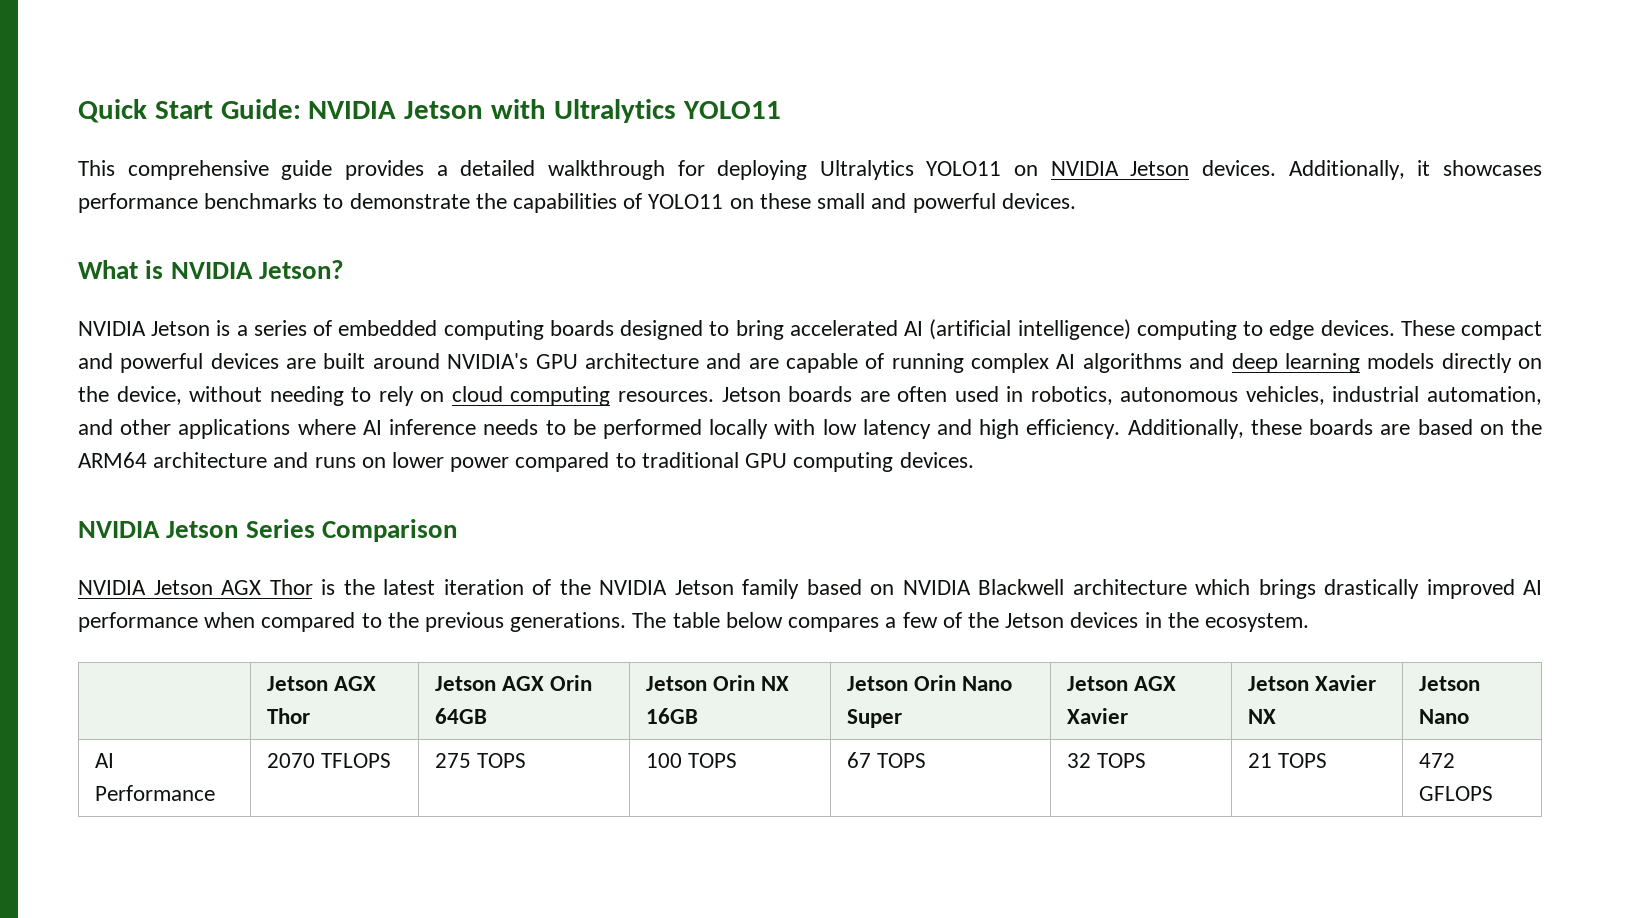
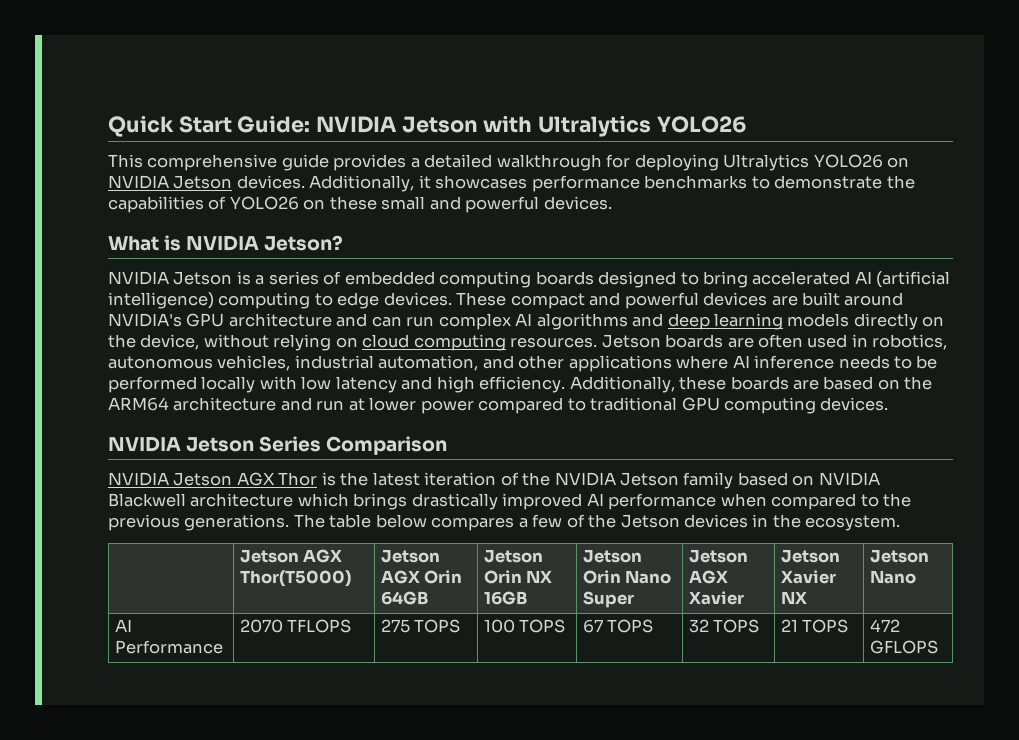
- Quick Start Guide: NVIDIA Jetson with Ultralytics YOLO11
+ Quick Start Guide: NVIDIA Jetson with Ultralytics YOLO26
- This comprehensive guide provides a detailed walkthrough for deploying Ultralytics YOLO11 on NVIDIA Jetson devices.
+ This comprehensive guide provides a detailed walkthrough for deploying Ultralytics YOLO26 on NVIDIA Jetson devices.
- Additionally, it showcases performance benchmarks to demonstrate the capabilities of YOLO11 on these small and powerful devices.
+ Additionally, it showcases performance benchmarks to demonstrate the capabilities of YOLO26 on these small and powerful devices.
- These compact and powerful devices are built around NVIDIA's GPU architecture and are capable of running complex AI algorithms and deep learning models directly on the device, without needing to rely on cloud computing resources.
+ These compact and powerful devices are built around NVIDIA's GPU architecture and can run complex AI algorithms and deep learning models directly on the device, without relying on cloud computing resources.
- Additionally, these boards are based on the ARM64 architecture and runs on lower power compared to traditional GPU computing devices.
+ Additionally, these boards are based on the ARM64 architecture and run at lower power compared to traditional GPU computing devices.
- | Jetson AGX Thor | Jetson AGX Orin 64GB | Jetson Orin NX 16GB | Jetson Orin Nano Super | Jetson AGX Xavier | Jetson Xavier NX | Jetson Nano
+ | Jetson AGX Thor(T5000) | Jetson AGX Orin 64GB | Jetson Orin NX 16GB | Jetson Orin Nano Super | Jetson AGX Xavier | Jetson Xavier NX | Jetson Nano

